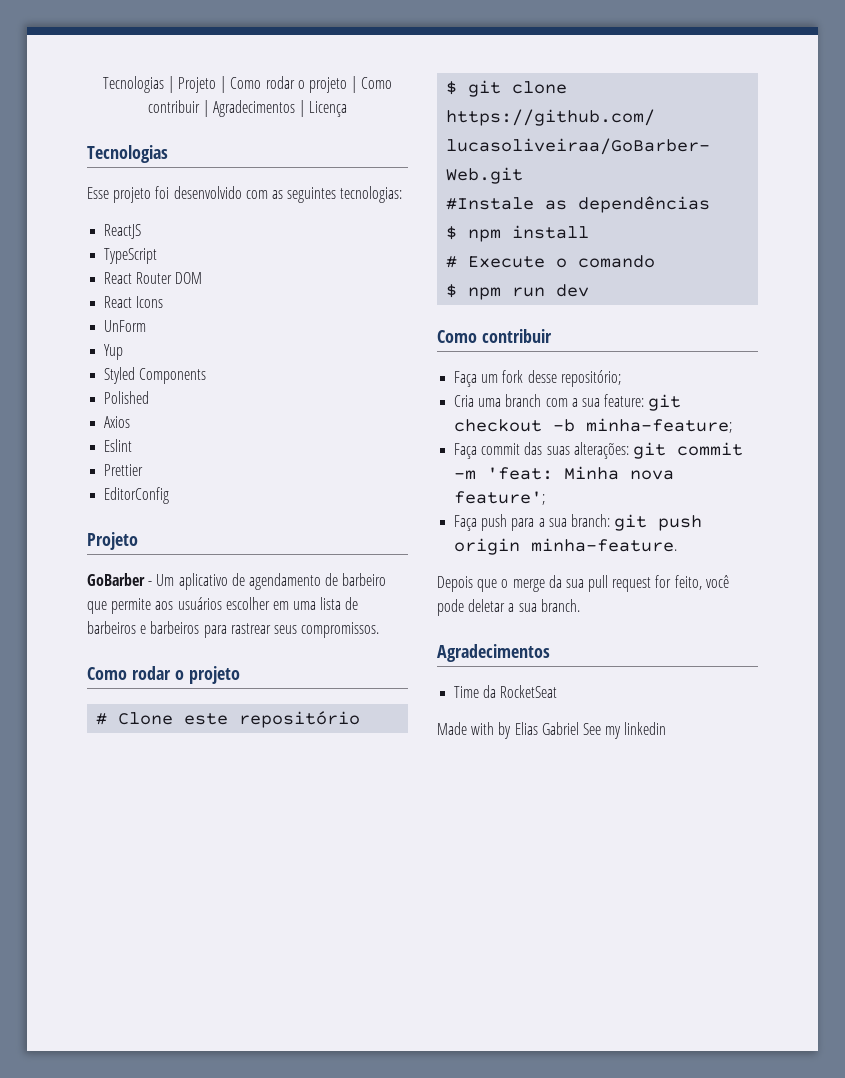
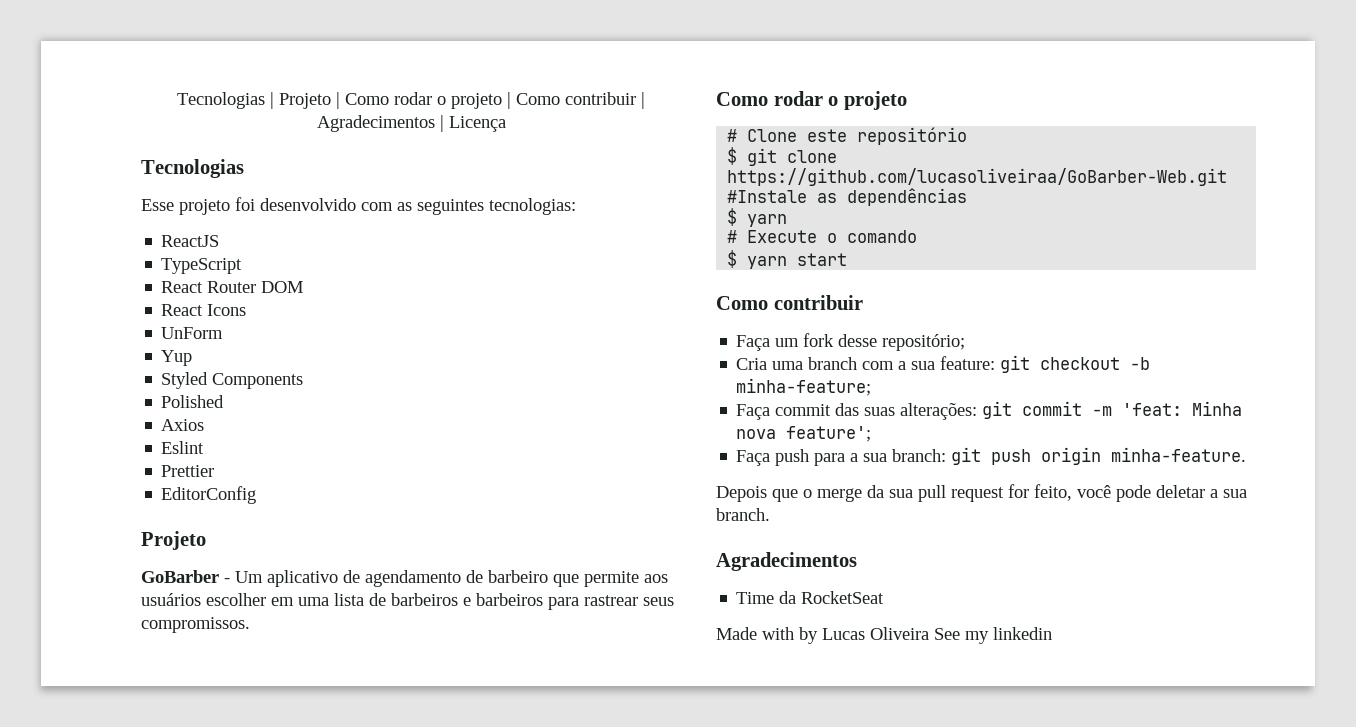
  #Instale as dependências
- $ npm install
+ $ yarn
- $ npm run dev
+ $ yarn start
- Made with by Elias Gabriel See my linkedin
+ Made with by Lucas Oliveira See my linkedin

